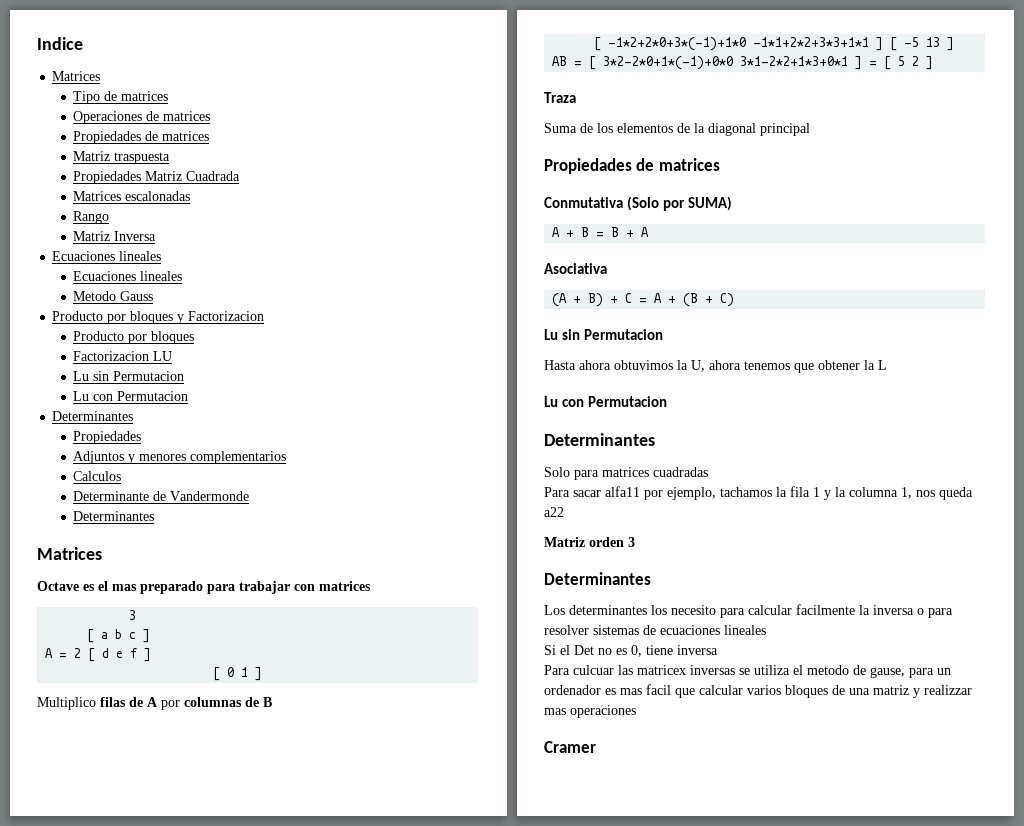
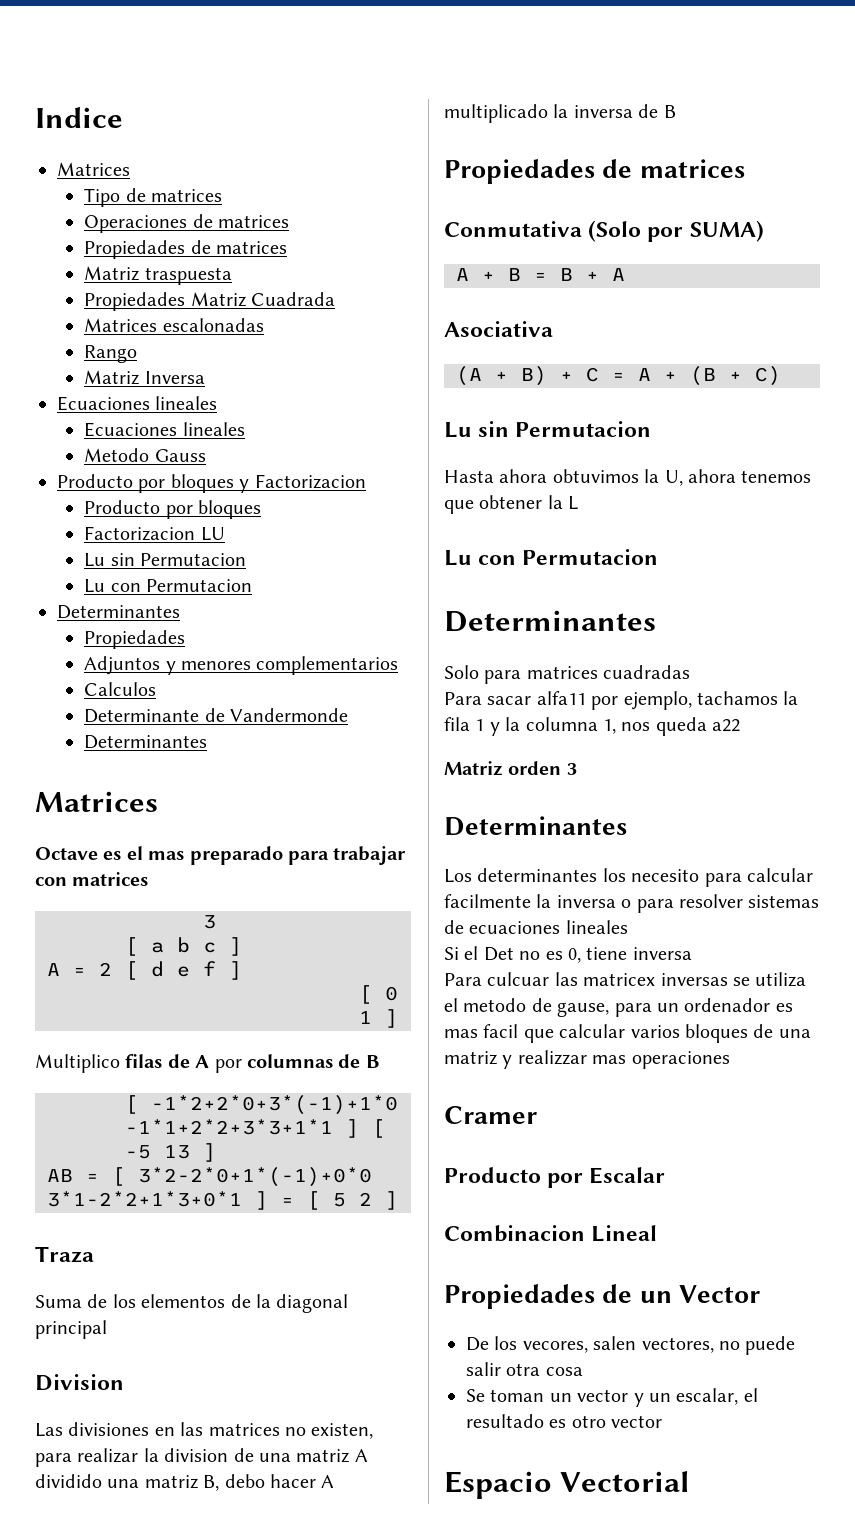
+ Division
+ Las divisiones en las matrices no existen, para realizar la division de una matriz A dividido una matriz B, debo hacer A multiplicado la inversa de B
+ Producto por Escalar
+ Combinacion Lineal
+ Propiedades de un Vector
+ De los vecores, salen vectores, no puede salir otra cosa
+ Se toman un vector y un escalar, el resultado es otro vector
+ Espacio Vectorial

